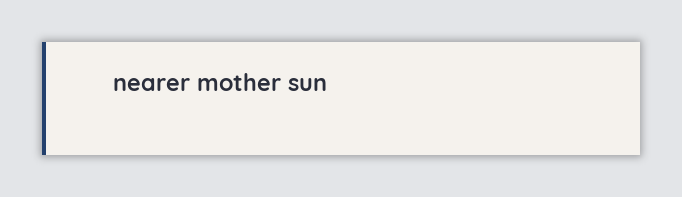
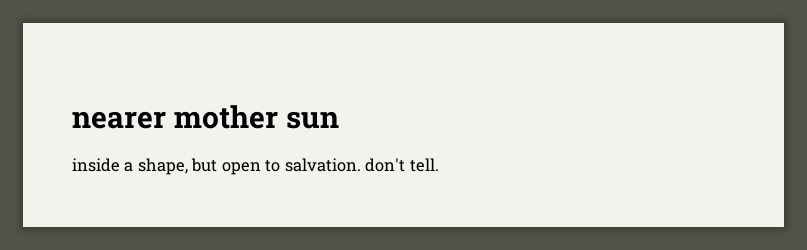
+ inside a shape, but open to salvation. don't tell.

